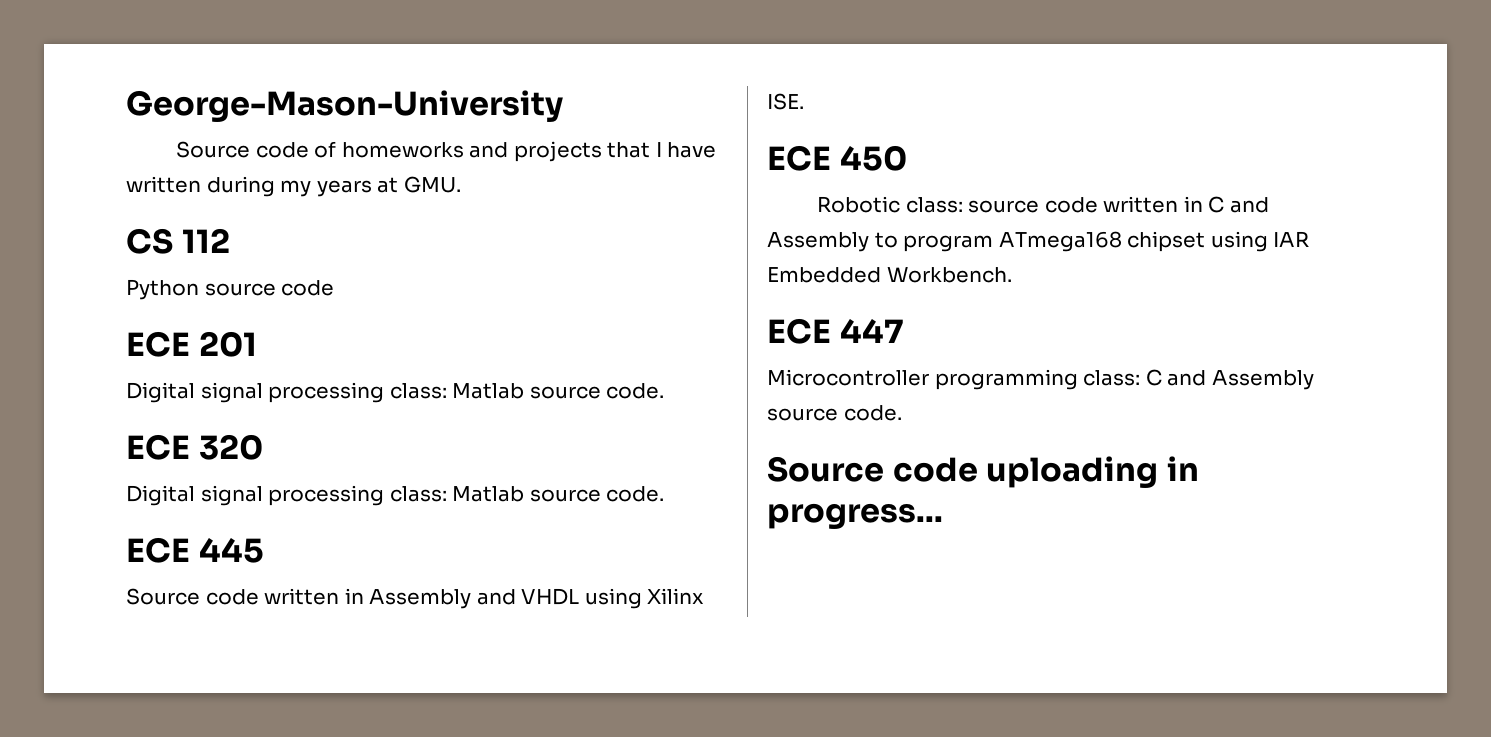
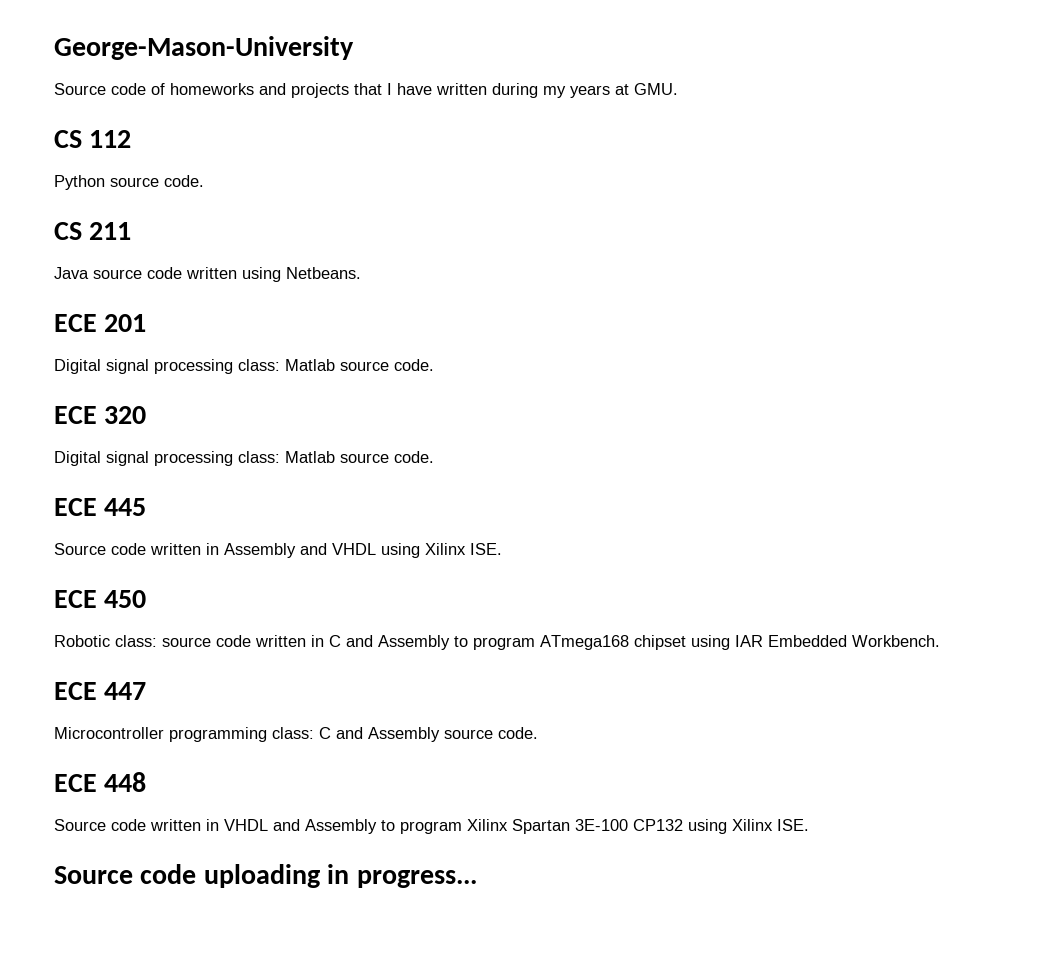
- Python source code
+ Python source code.
+ CS 211
+ Java source code written using Netbeans.
+ ECE 448
+ Source code written in VHDL and Assembly to program Xilinx Spartan 3E-100 CP132 using Xilinx ISE.

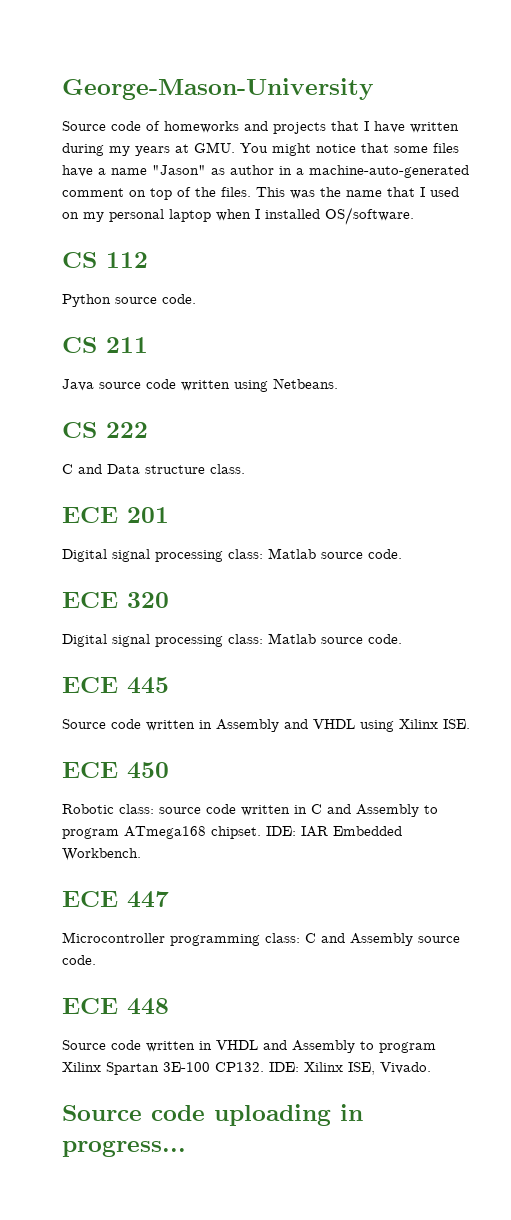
- Source code of homeworks and projects that I have written during my years at GMU.
+ Source code of homeworks and projects that I have written during my years at GMU. You might notice that some files have a name "Jason" as author in a machine-auto-generated comment on top of the files. This was the name that I used on my personal laptop when I installed OS/software.
+ CS 222
+ C and Data structure class.
- Robotic class: source code written in C and Assembly to program ATmega168 chipset using IAR Embedded Workbench.
+ Robotic class: source code written in C and Assembly to program ATmega168 chipset. IDE: IAR Embedded Workbench.
- Source code written in VHDL and Assembly to program Xilinx Spartan 3E-100 CP132 using Xilinx ISE.
+ Source code written in VHDL and Assembly to program Xilinx Spartan 3E-100 CP132. IDE: Xilinx ISE, Vivado.

